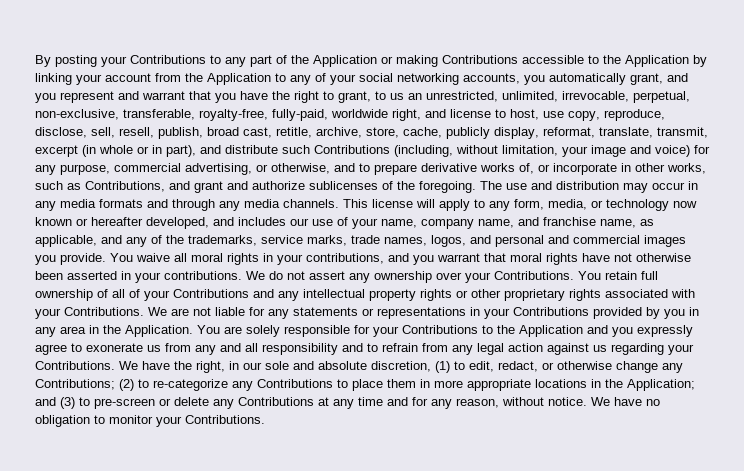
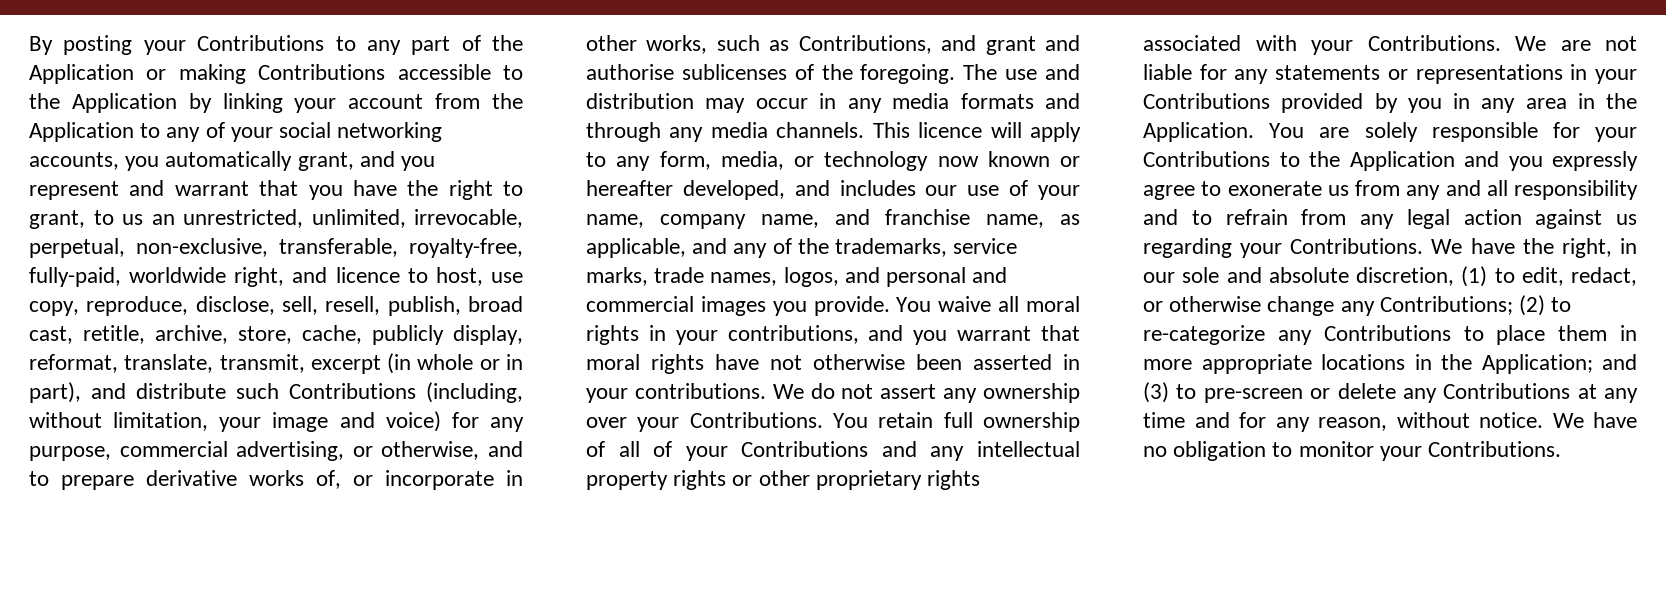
- By posting your Contributions to any part of the Application or making Contributions accessible to the Application by linking your account from the Application to any of your social networking accounts, you automatically grant, and you represent and warrant that you have the right to grant, to us an unrestricted, unlimited, irrevocable, perpetual, non-exclusive, transferable, royalty-free, fully-paid, worldwide right, and license to host, use copy, reproduce, disclose, sell, resell, publish, broad cast, retitle, archive, store, cache, publicly display, reformat, translate, transmit, excerpt (in whole or in part), and distribute such Contributions (including, without limitation, your image and voice) for any purpose, commercial advertising, or otherwise, and to prepare derivative works of, or incorporate in other works, such as Contributions, and grant and authorize sublicenses of the foregoing.
+ By posting your Contributions to any part of the Application or making Contributions accessible to the Application by linking your account from the Application to any of your social networking accounts, you automatically grant, and you represent and warrant that you have the right to grant, to us an unrestricted, unlimited, irrevocable, perpetual, non-exclusive, transferable, royalty-free, fully-paid, worldwide right, and licence to host, use copy, reproduce, disclose, sell, resell, publish, broad cast, retitle, archive, store, cache, publicly display, reformat, translate, transmit, excerpt (in whole or in part), and distribute such Contributions (including, without limitation, your image and voice) for any purpose, commercial advertising, or otherwise, and to prepare derivative works of, or incorporate in other works, such as Contributions, and grant and authorise sublicenses of the foregoing.
- This license will apply to any form, media, or technology now known or hereafter developed, and includes our use of your name, company name, and franchise name, as applicable, and any of the trademarks, service marks, trade names, logos, and personal and commercial images you provide.
+ This licence will apply to any form, media, or technology now known or hereafter developed, and includes our use of your name, company name, and franchise name, as applicable, and any of the trademarks, service marks, trade names, logos, and personal and commercial images you provide.

